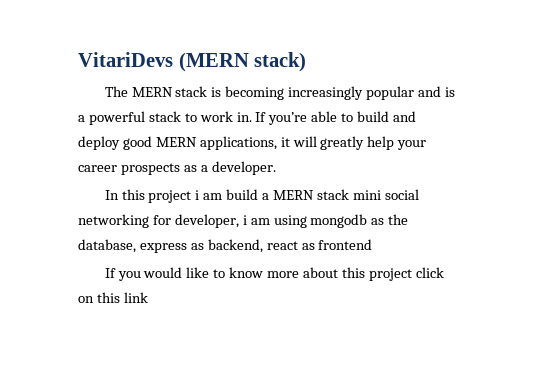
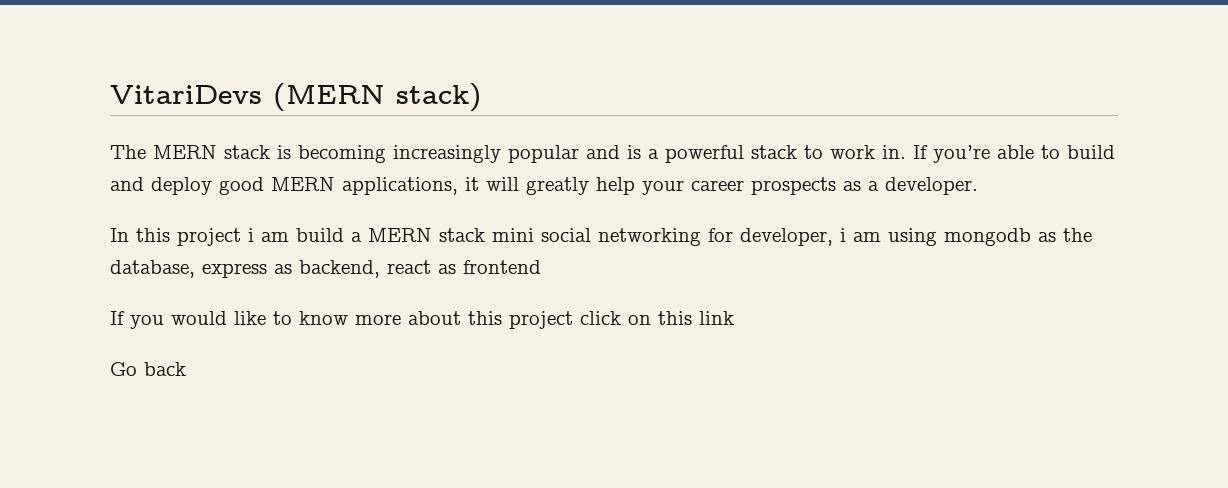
+ Go back

